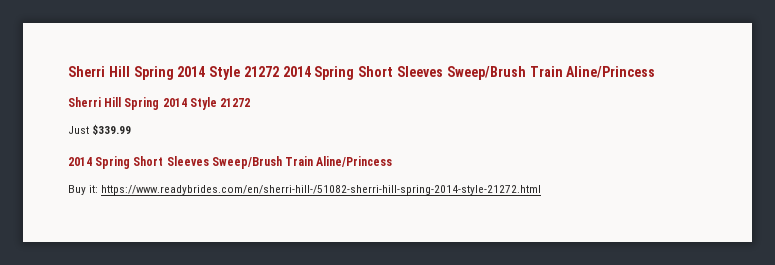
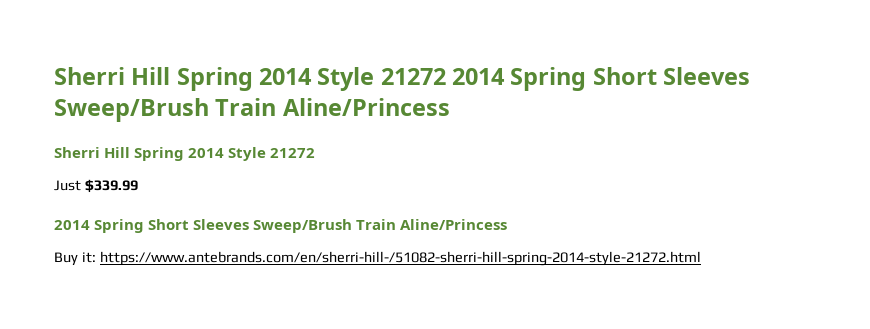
- Buy it: https://www.readybrides.com/en/sherri-hill-/51082-sherri-hill-spring-2014-style-21272.html
+ Buy it: https://www.antebrands.com/en/sherri-hill-/51082-sherri-hill-spring-2014-style-21272.html

